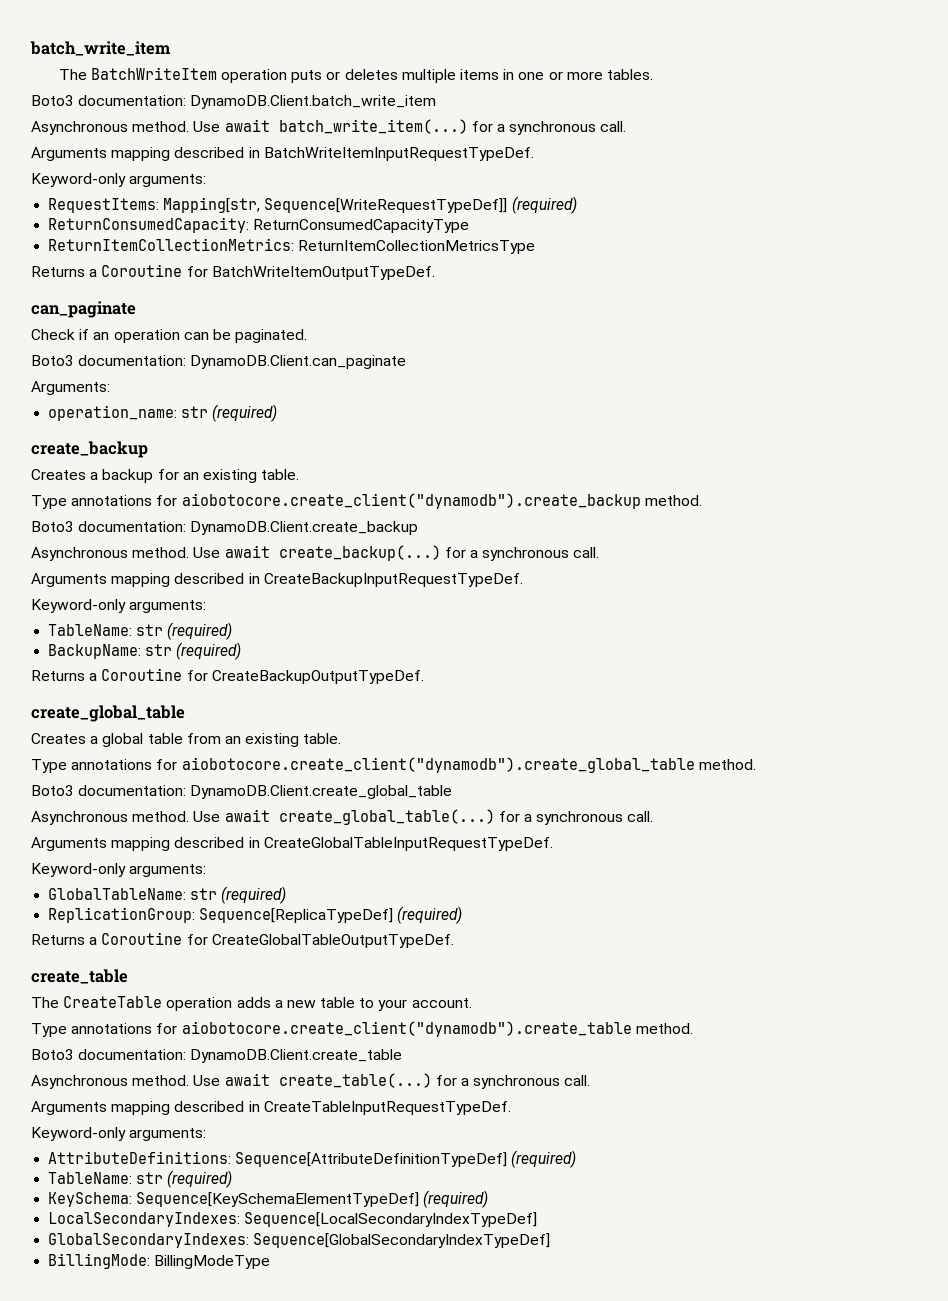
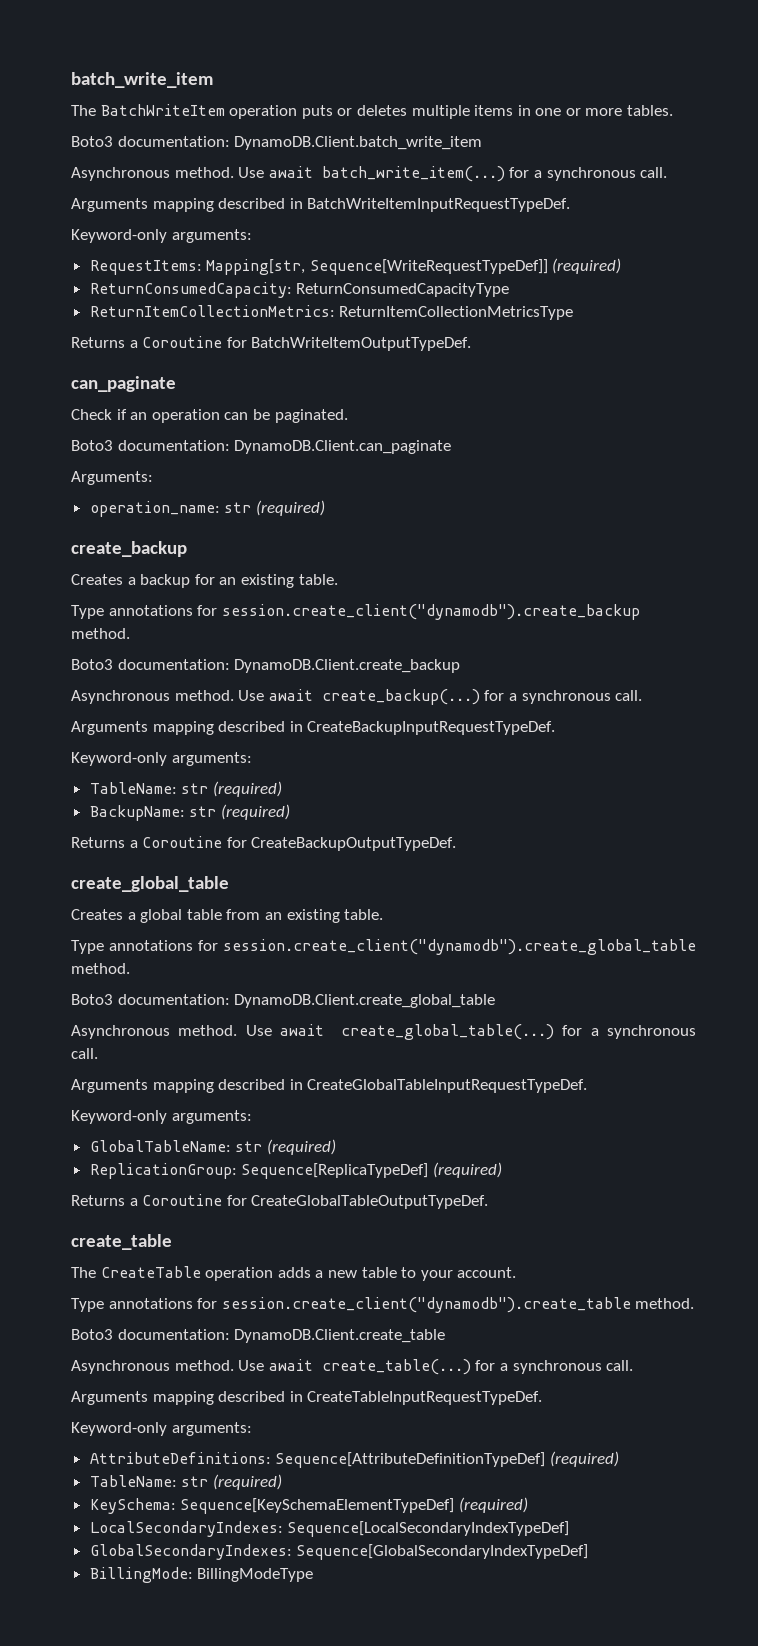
- Type annotations for aiobotocore.create_client("dynamodb").create_backup method.
+ Type annotations for session.create_client("dynamodb").create_backup method.
- Type annotations for aiobotocore.create_client("dynamodb").create_global_table method.
+ Type annotations for session.create_client("dynamodb").create_global_table method.
- Type annotations for aiobotocore.create_client("dynamodb").create_table method.
+ Type annotations for session.create_client("dynamodb").create_table method.

